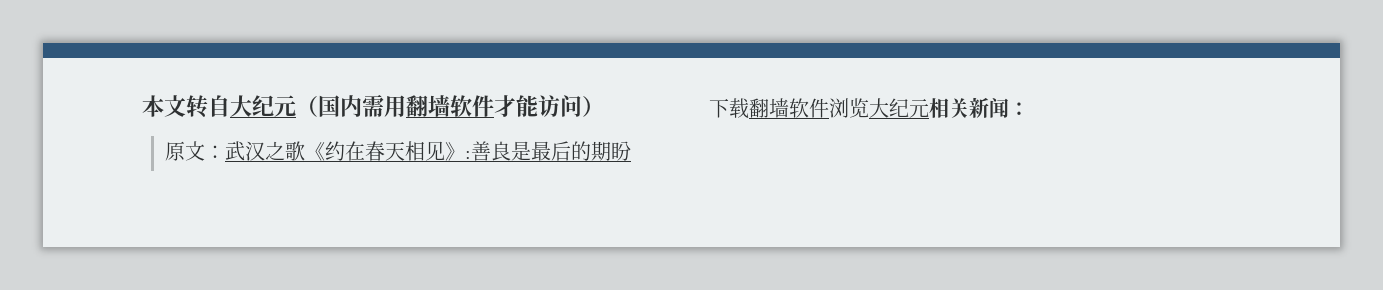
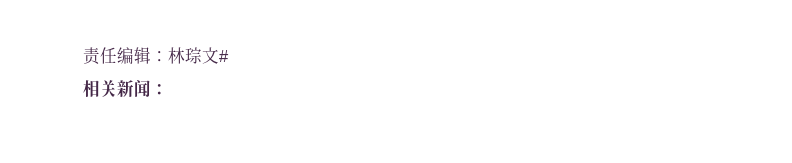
- 本文转自大纪元（国内需用翻墙软件才能访问）
- 原文：武汉之歌《约在春天相见》:善良是最后的期盼
- 下载翻墙软件浏览大纪元相关新闻：
+ 责任编辑：林琮文#
+ 相关新闻：

